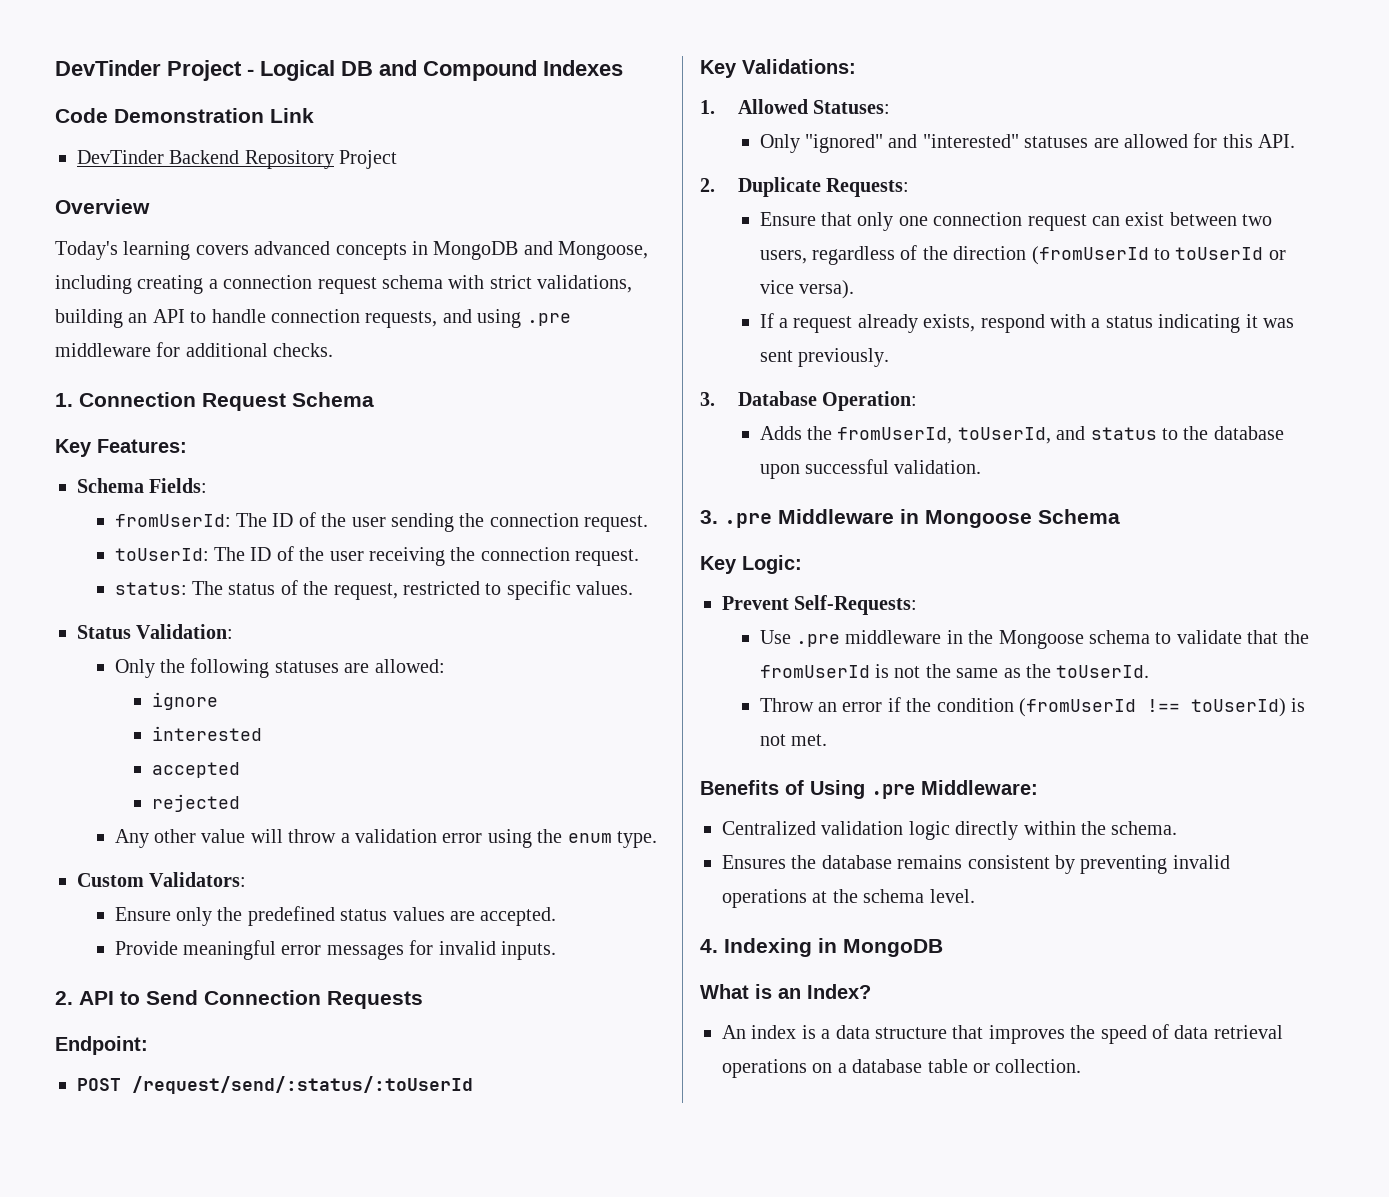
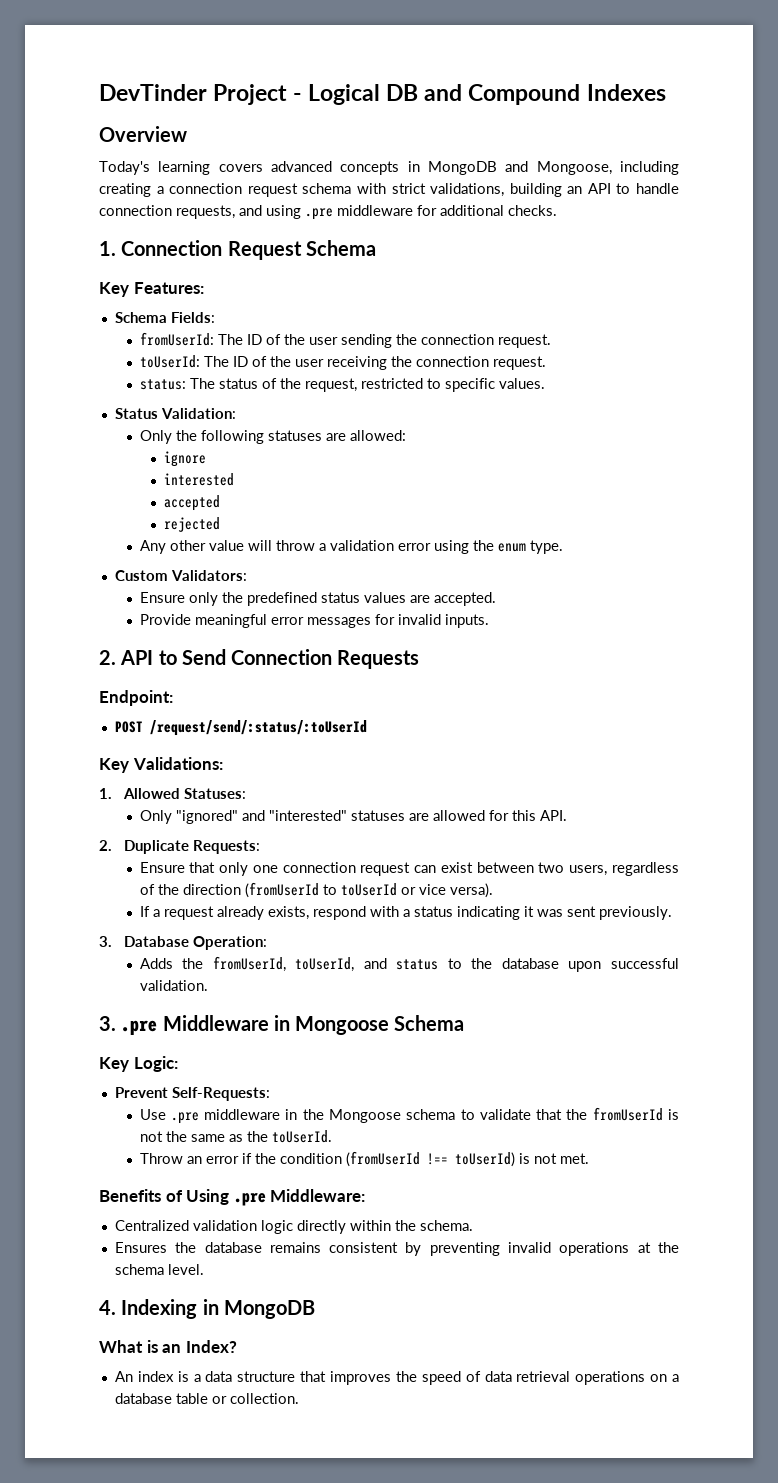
- Code Demonstration Link
- DevTinder Backend Repository Project

